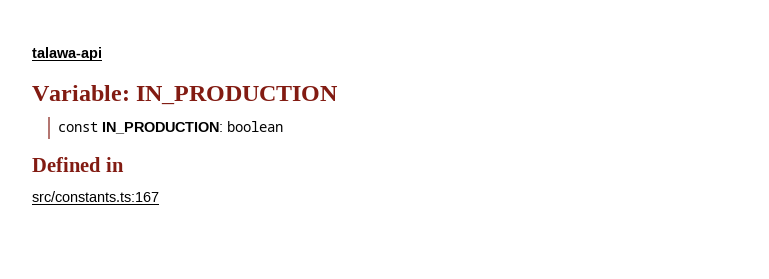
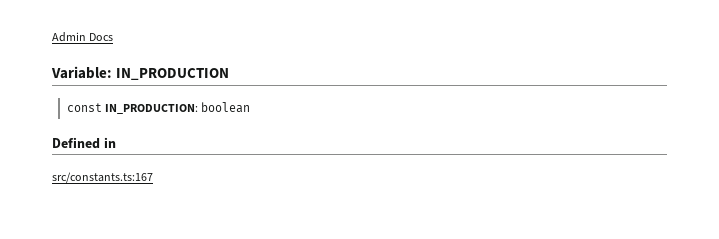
- talawa-api
+ Admin Docs

